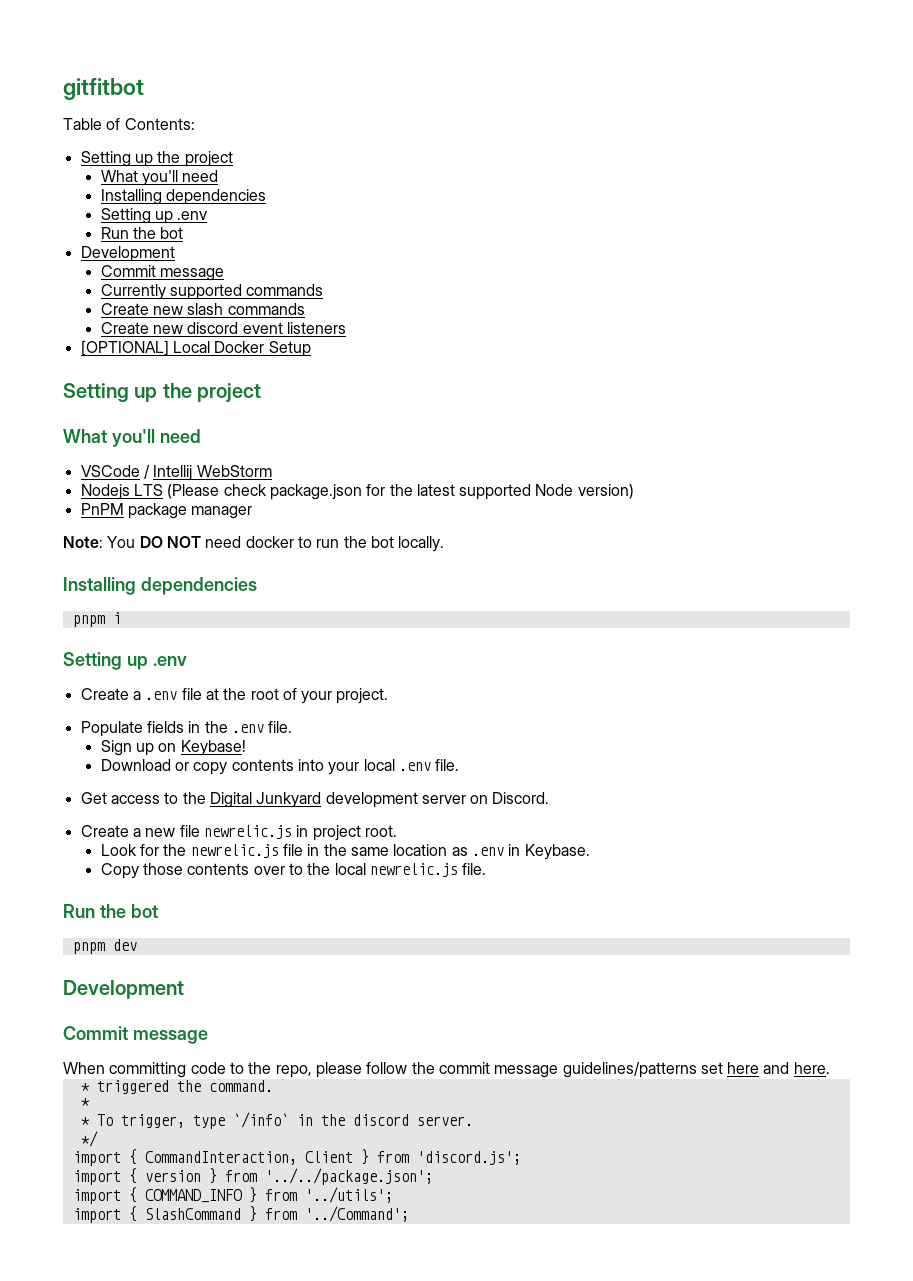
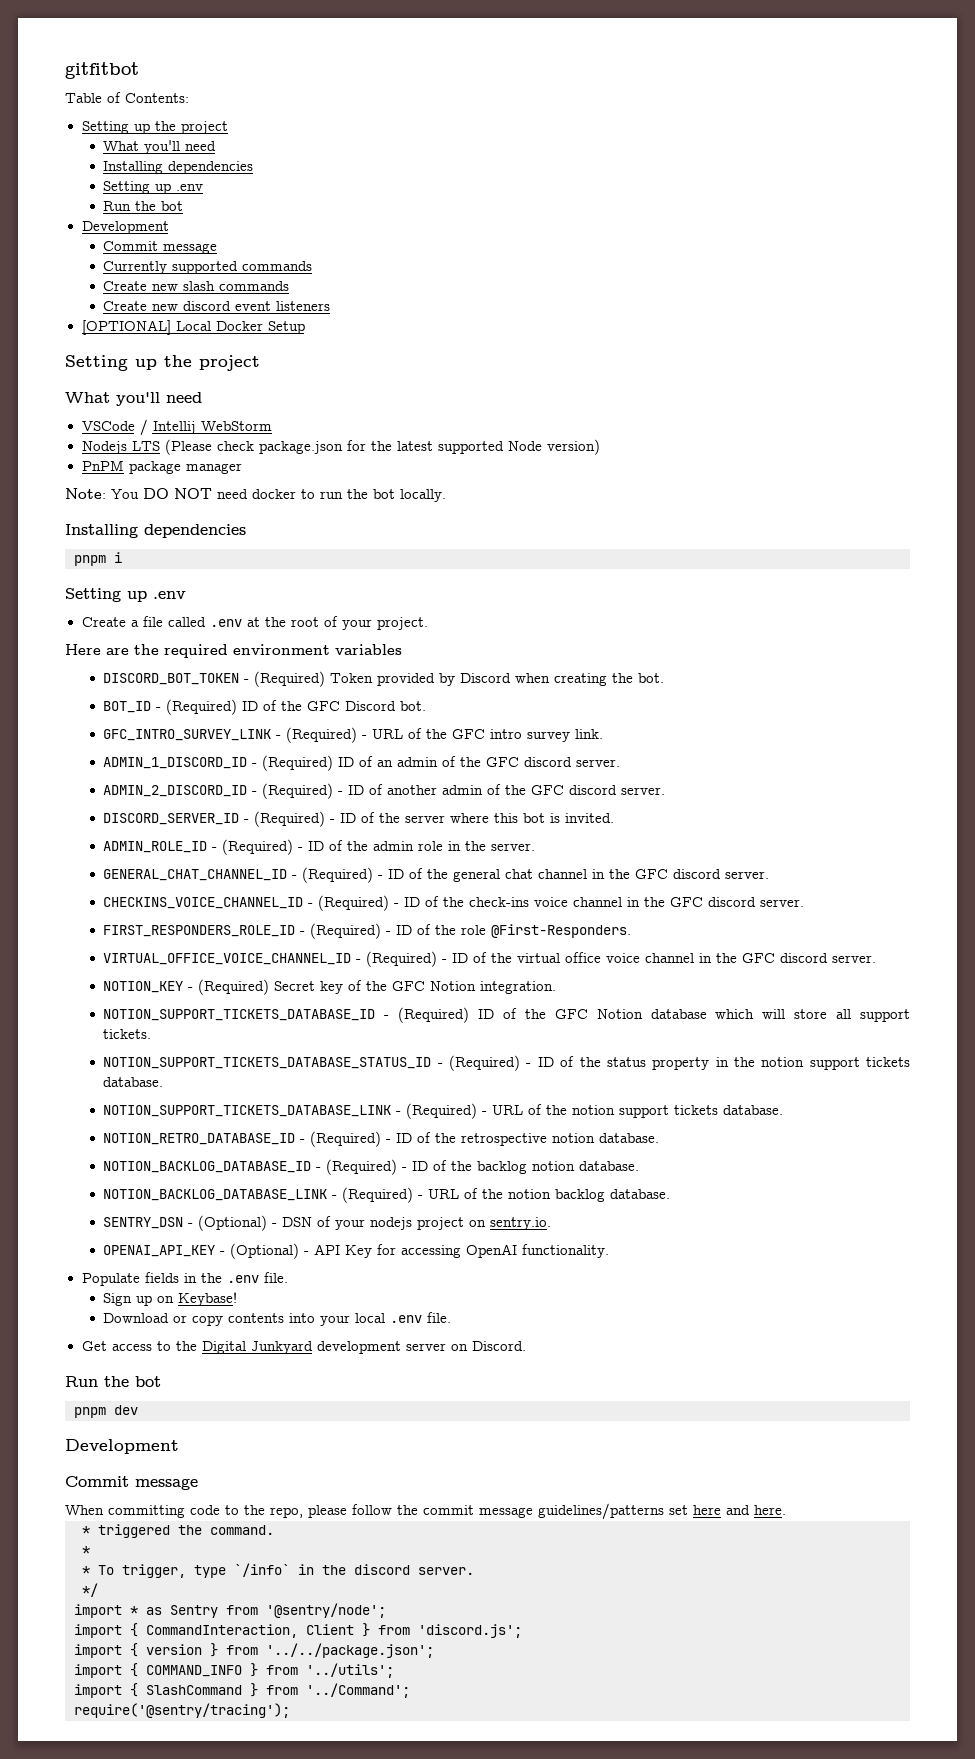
- Create a .env file at the root of your project.
+ Create a file called .env at the root of your project.
+ Here are the required environment variables
+ DISCORD_BOT_TOKEN - (Required) Token provided by Discord when creating the bot.
+ BOT_ID - (Required) ID of the GFC Discord bot.
+ GFC_INTRO_SURVEY_LINK - (Required) - URL of the GFC intro survey link.
+ ADMIN_1_DISCORD_ID - (Required) ID of an admin of the GFC discord server.
+ ADMIN_2_DISCORD_ID - (Required) - ID of another admin of the GFC discord server.
+ DISCORD_SERVER_ID - (Required) - ID of the server where this bot is invited.
+ ADMIN_ROLE_ID - (Required) - ID of the admin role in the server.
+ GENERAL_CHAT_CHANNEL_ID - (Required) - ID of the general chat channel in the GFC discord server.
+ CHECKINS_VOICE_CHANNEL_ID - (Required) - ID of the check-ins voice channel in the GFC discord server.
+ FIRST_RESPONDERS_ROLE_ID - (Required) - ID of the role @First-Responders.
+ VIRTUAL_OFFICE_VOICE_CHANNEL_ID - (Required) - ID of the virtual office voice channel in the GFC discord server.
+ NOTION_KEY - (Required) Secret key of the GFC Notion integration.
+ NOTION_SUPPORT_TICKETS_DATABASE_ID - (Required) ID of the GFC Notion database which will store all support tickets.
+ NOTION_SUPPORT_TICKETS_DATABASE_STATUS_ID - (Required) - ID of the status property in the notion support tickets database.
+ NOTION_SUPPORT_TICKETS_DATABASE_LINK - (Required) - URL of the notion support tickets database.
+ NOTION_RETRO_DATABASE_ID - (Required) - ID of the retrospective notion database.
+ NOTION_BACKLOG_DATABASE_ID - (Required) - ID of the backlog notion database.
+ NOTION_BACKLOG_DATABASE_LINK - (Required) - URL of the notion backlog database.
+ SENTRY_DSN - (Optional) - DSN of your nodejs project on sentry.io.
+ OPENAI_API_KEY - (Optional) - API Key for accessing OpenAI functionality.
- Create a new file newrelic.js in project root.
- Look for the newrelic.js file in the same location as .env in Keybase.
- Copy those contents over to the local newrelic.js file.
+ import * as Sentry from '@sentry/node';
+ require('@sentry/tracing');

